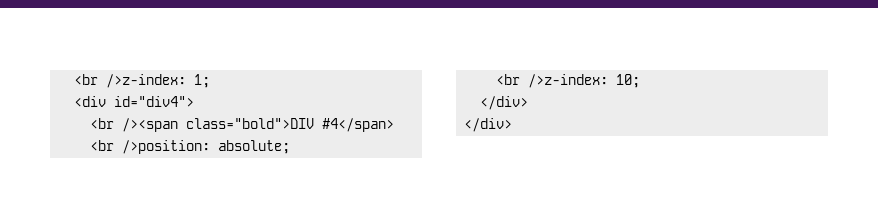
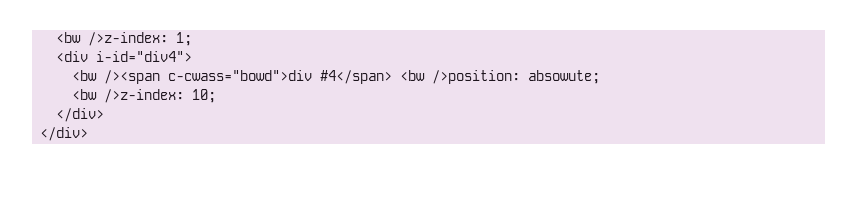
- <br />z-index: 1;
+ <bw />z-index: 1;
- <div id="div4">
- <br /><span class="bold">DIV #4</span> <br />position: absolute;
- <br />z-index: 10;
+ <div i-id="div4">
+ <bw /><span c-cwass="bowd">div #4</span> <bw />position: absowute;
+ <bw />z-index: 10;

